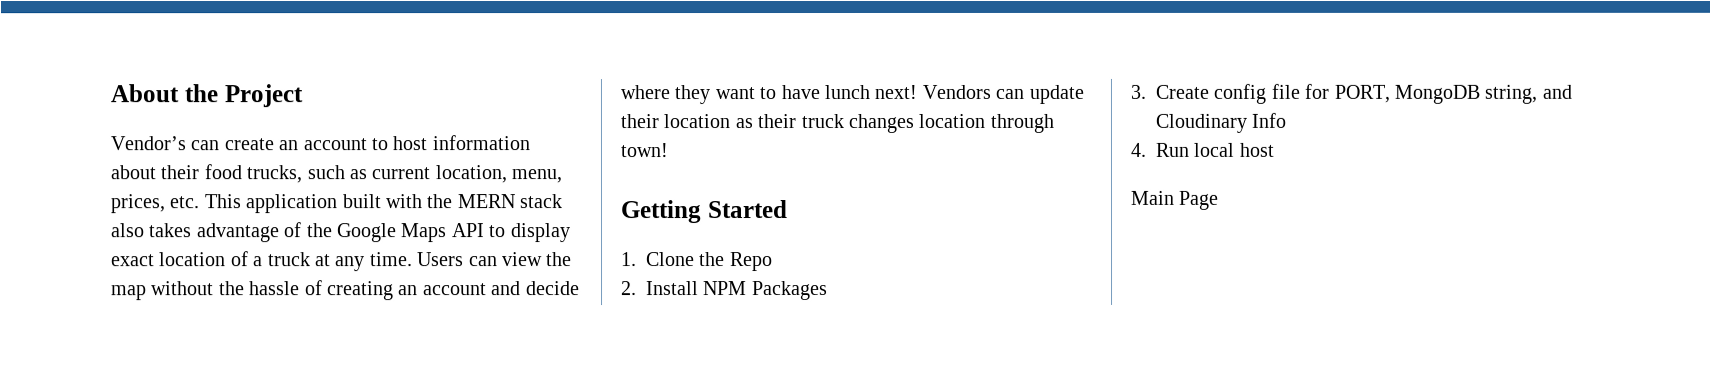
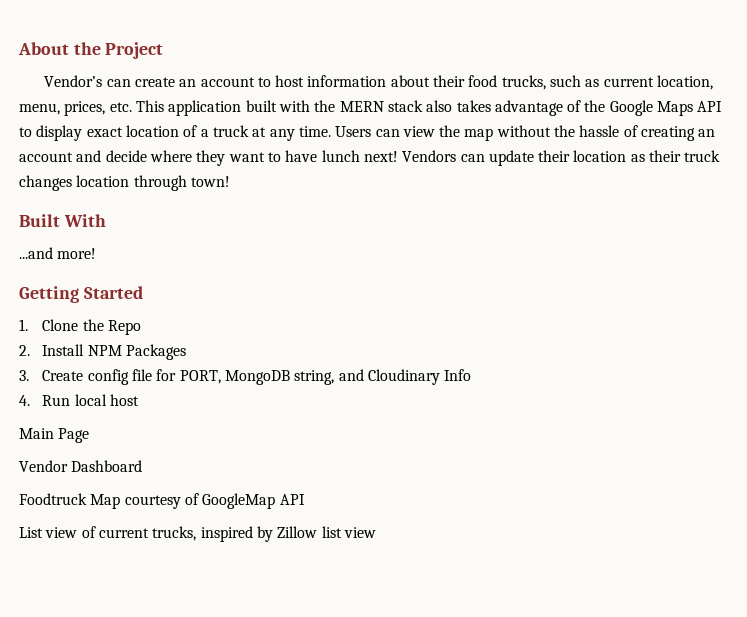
+ Built With
+ ...and more!
+ Vendor Dashboard
+ Foodtruck Map courtesy of GoogleMap API
+ List view of current trucks, inspired by Zillow list view

